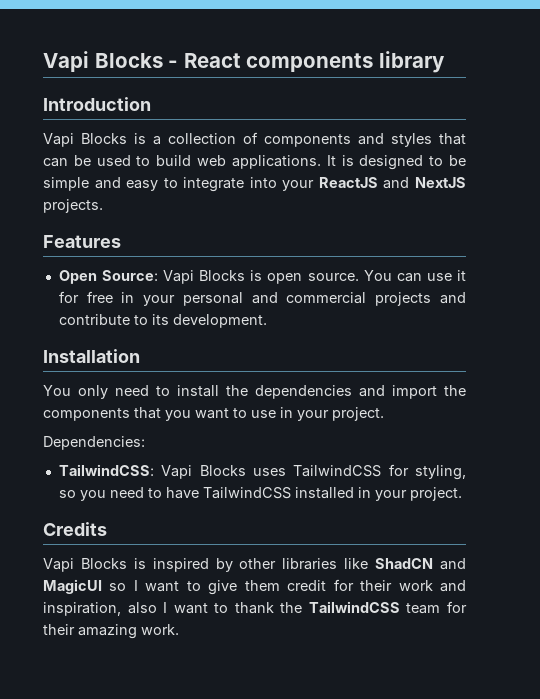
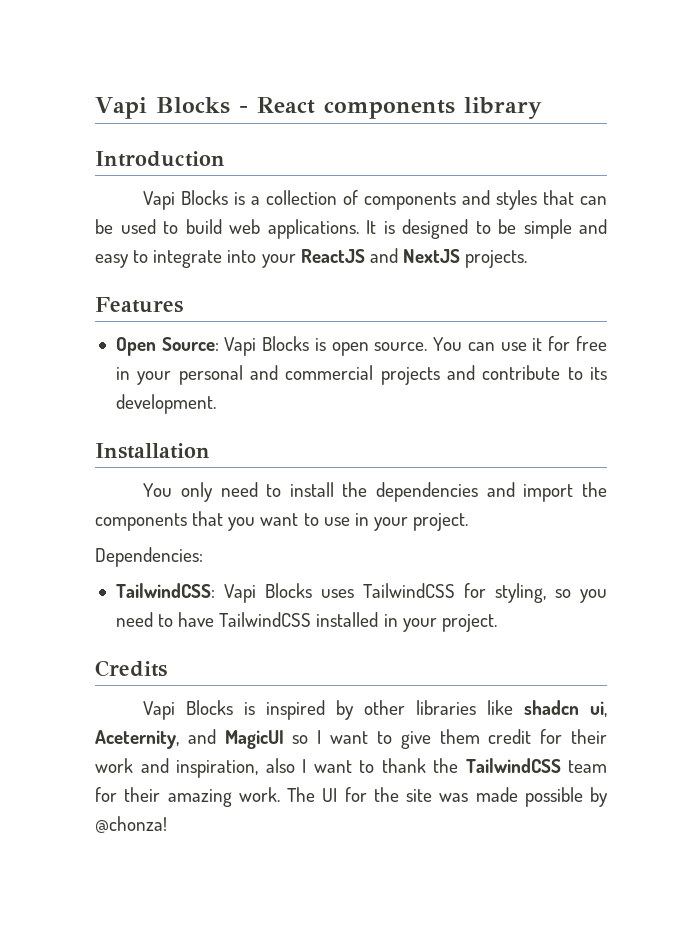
- Vapi Blocks is inspired by other libraries like ShadCN and MagicUI so I want to give them credit for their work and inspiration, also I want to thank the TailwindCSS team for their amazing work.
+ Vapi Blocks is inspired by other libraries like shadcn ui, Aceternity, and MagicUI so I want to give them credit for their work and inspiration, also I want to thank the TailwindCSS team for their amazing work.
+ The UI for the site was made possible by @chonza!

